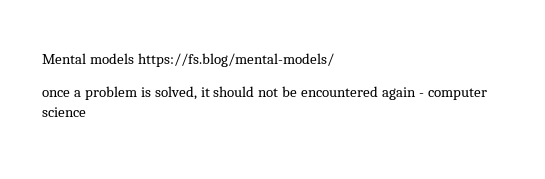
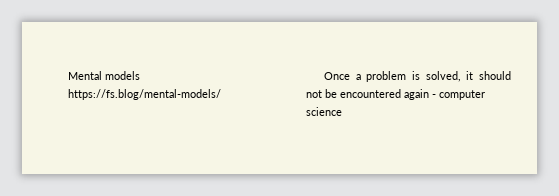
- once a problem is solved, it should not be encountered again - computer science
+ Once a problem is solved, it should not be encountered again - computer science

